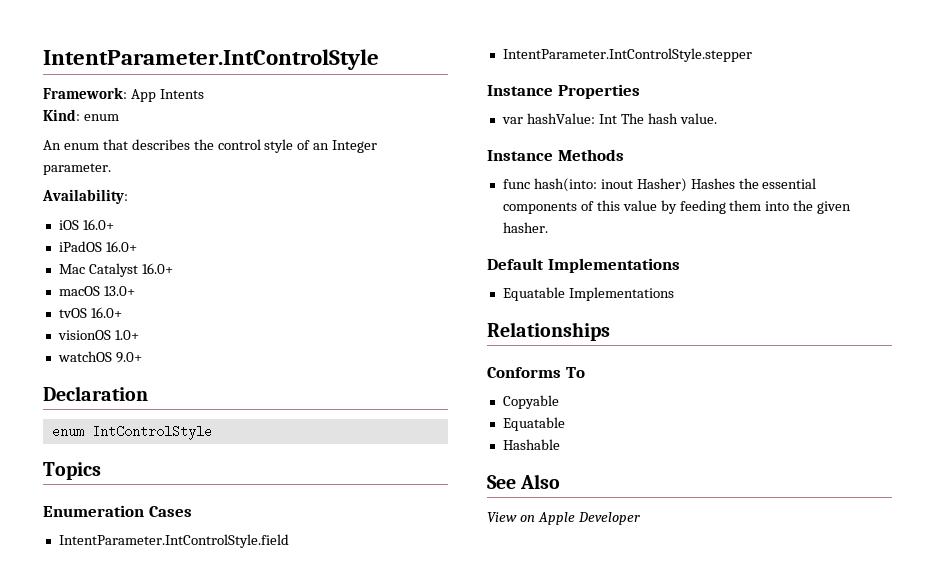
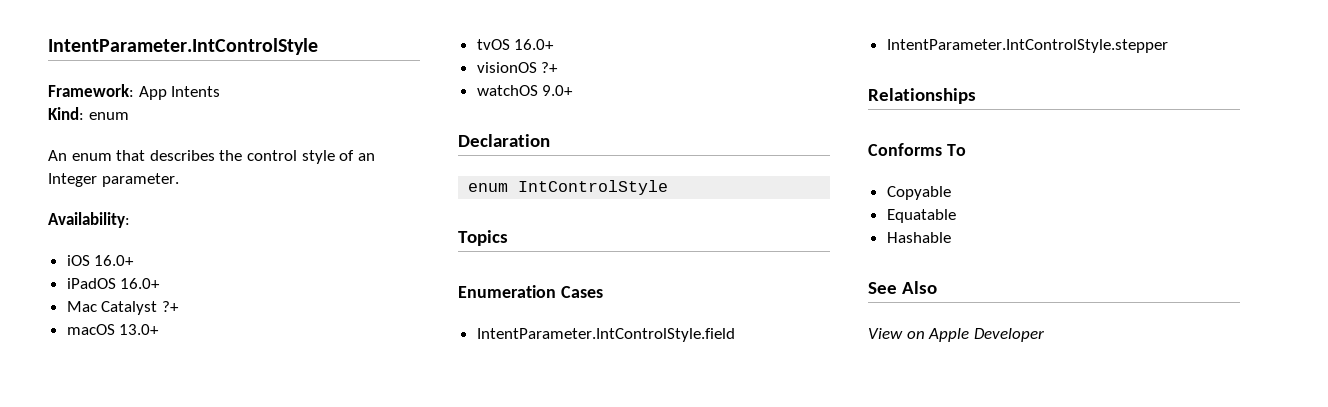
- Mac Catalyst 16.0+
+ Mac Catalyst ?+
- visionOS 1.0+
+ visionOS ?+
- Instance Properties
- var hashValue: Int The hash value.
- Instance Methods
- func hash(into: inout Hasher) Hashes the essential components of this value by feeding them into the given hasher.
- Default Implementations
- Equatable Implementations

